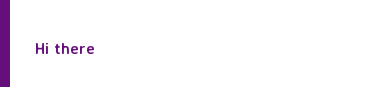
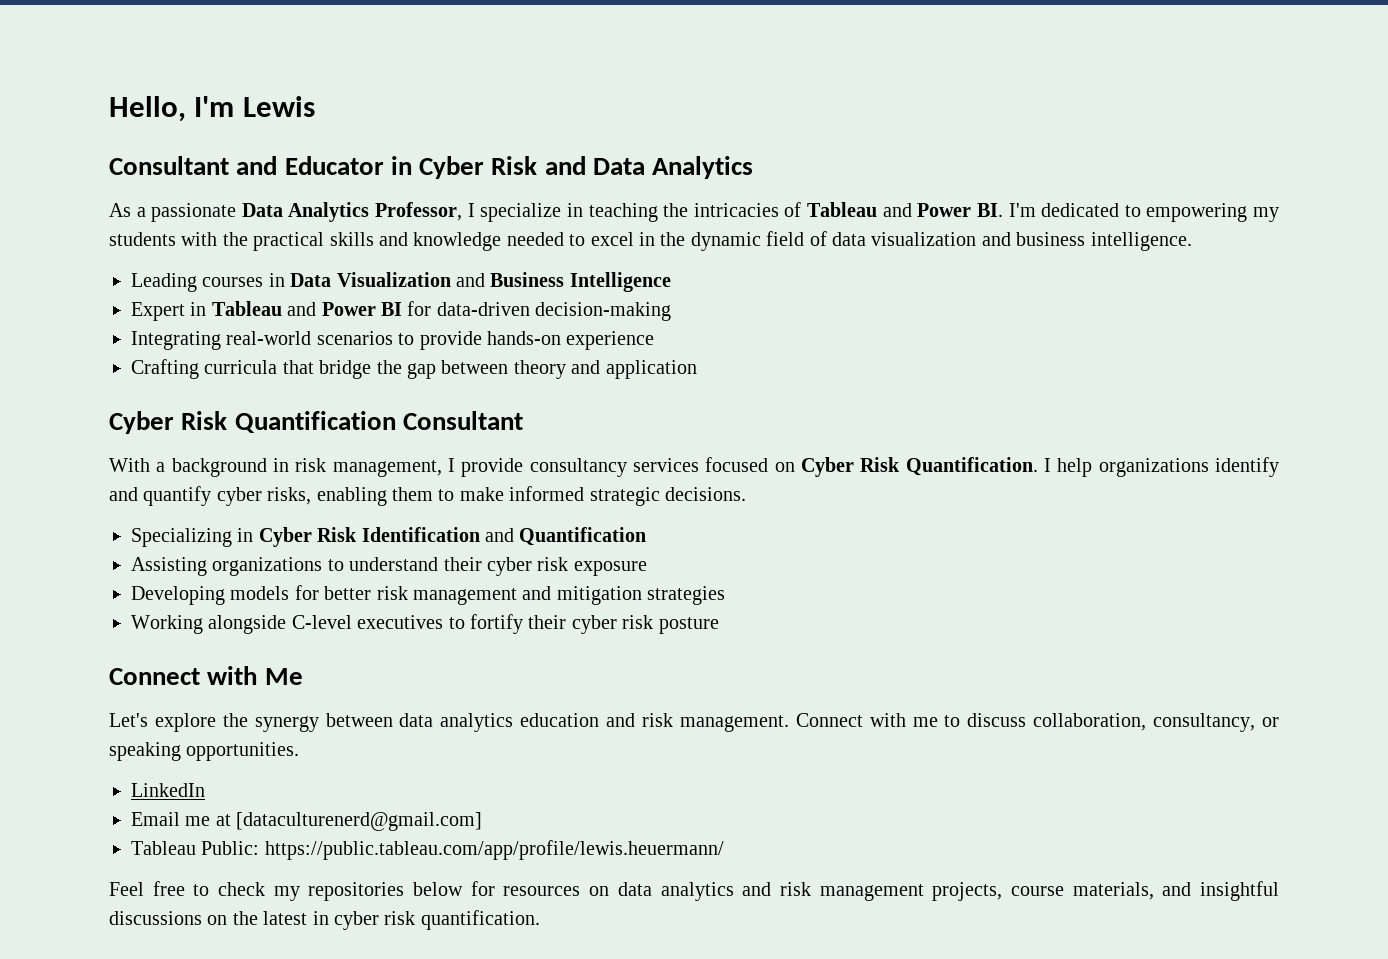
- Hi there
+ Hello, I'm Lewis
+ Consultant and Educator in Cyber Risk and Data Analytics
+ As a passionate Data Analytics Professor, I specialize in teaching the intricacies of Tableau and Power BI. I'm dedicated to empowering my students with the practical skills and knowledge needed to excel in the dynamic field of data visualization and business intelligence.
+ Leading courses in Data Visualization and Business Intelligence
+ Expert in Tableau and Power BI for data-driven decision-making
+ Integrating real-world scenarios to provide hands-on experience
+ Crafting curricula that bridge the gap between theory and application
+ Cyber Risk Quantification Consultant
+ With a background in risk management, I provide consultancy services focused on Cyber Risk Quantification. I help organizations identify and quantify cyber risks, enabling them to make informed strategic decisions.
+ Specializing in Cyber Risk Identification and Quantification
+ Assisting organizations to understand their cyber risk exposure
+ Developing models for better risk management and mitigation strategies
+ Working alongside C-level executives to fortify their cyber risk posture
+ Connect with Me
+ Let's explore the synergy between data analytics education and risk management. Connect with me to discuss collaboration, consultancy, or speaking opportunities.
+ LinkedIn
+ Email me at [dataculturenerd@gmail.com]
+ Tableau Public: https://public.tableau.com/app/profile/lewis.heuermann/
+ Feel free to check my repositories below for resources on data analytics and risk management projects, course materials, and insightful discussions on the latest in cyber risk quantification.

